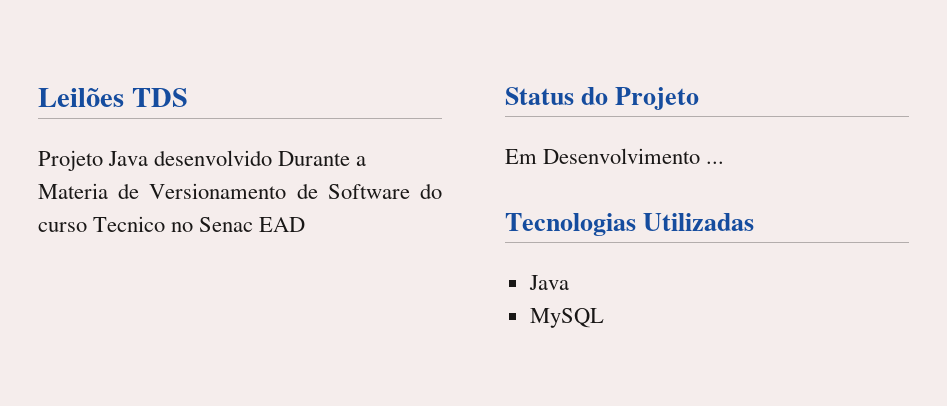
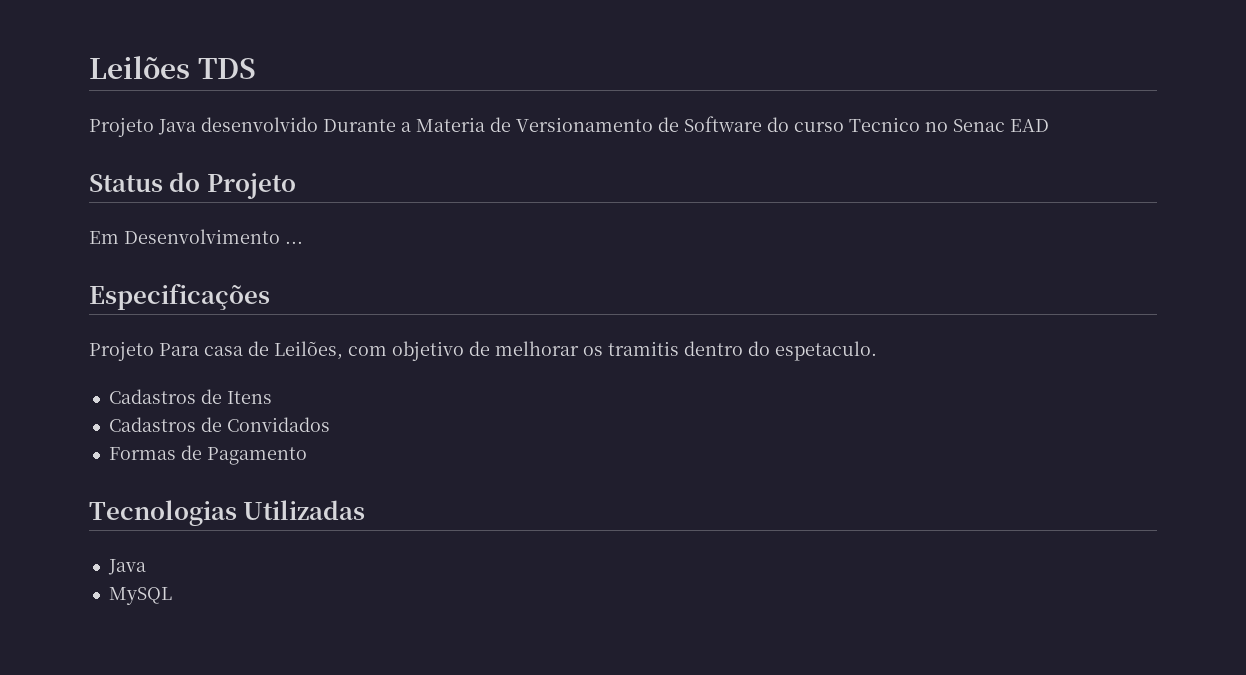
+ Especificações
+ Projeto Para casa de Leilões, com objetivo de melhorar os tramitis dentro do espetaculo.
+ Cadastros de Itens
+ Cadastros de Convidados
+ Formas de Pagamento

